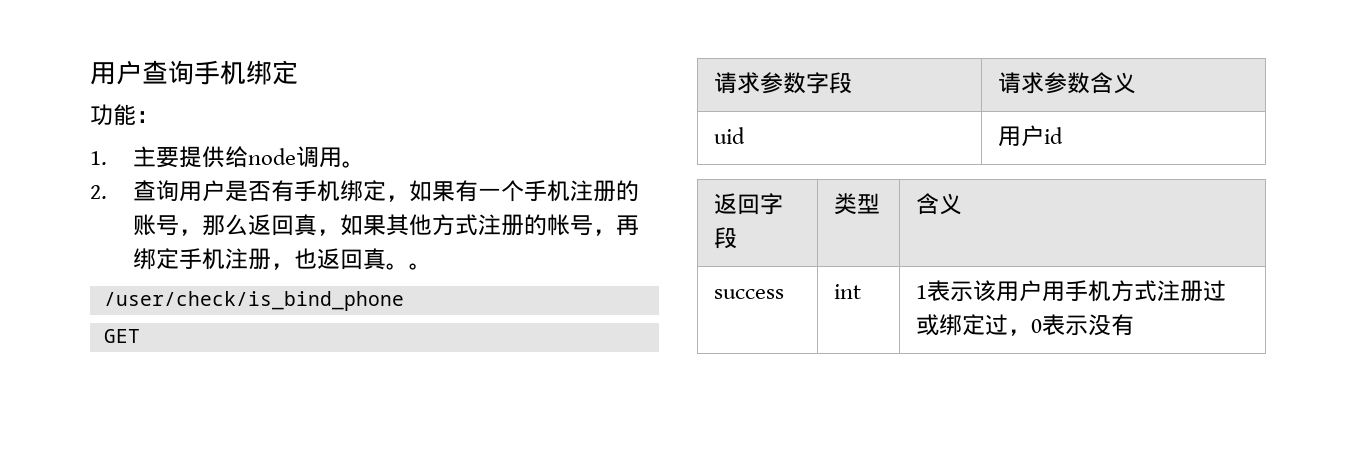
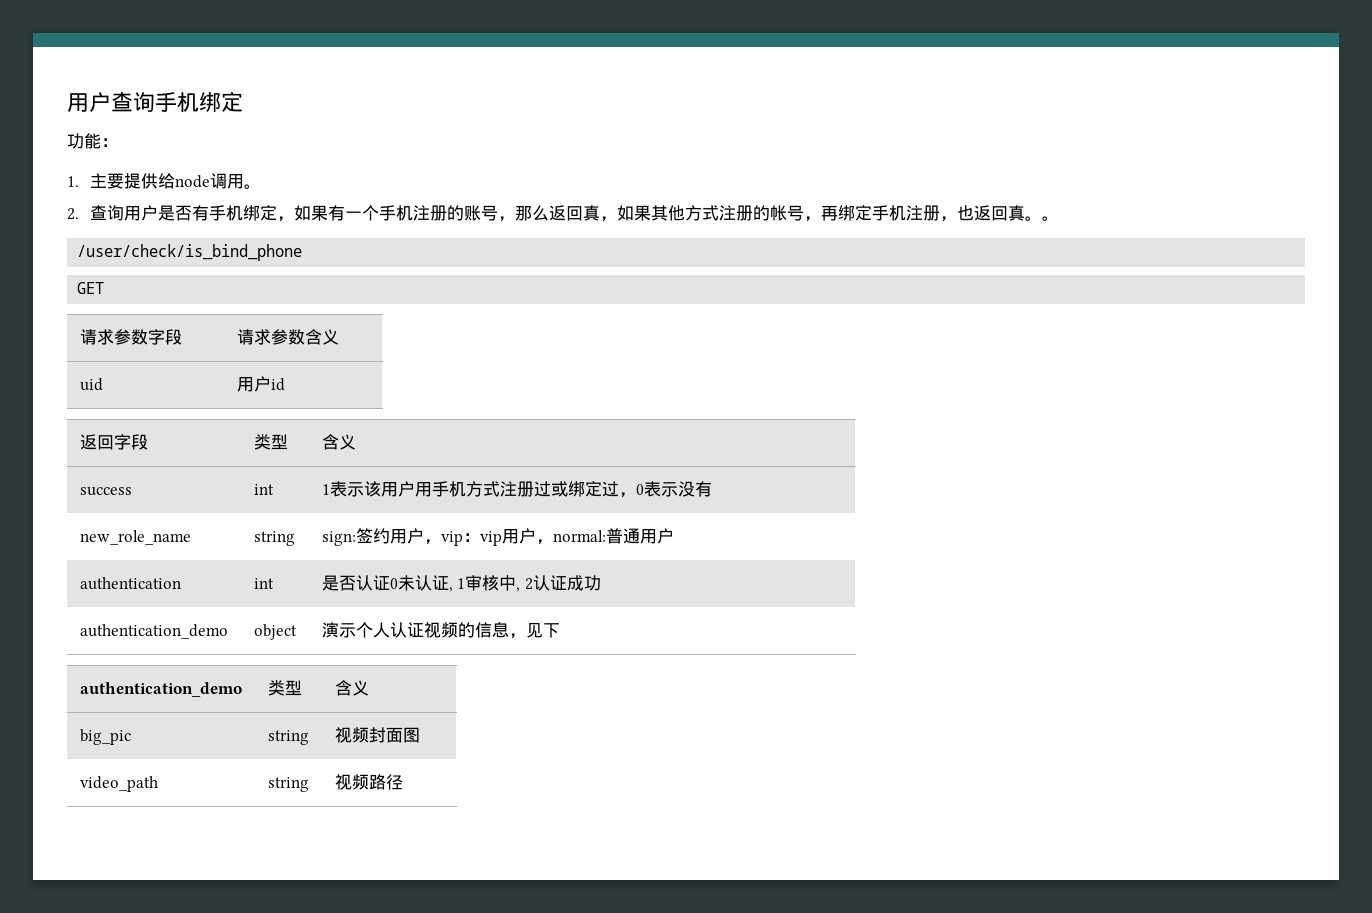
+ new_role_name | string | sign:签约用户，vip：vip用户，normal:普通用户
+ authentication | int | 是否认证0未认证, 1审核中, 2认证成功
+ authentication_demo | object | 演示个人认证视频的信息，见下
+ authentication_demo | 类型 | 含义
+ big_pic | string | 视频封面图
+ video_path | string | 视频路径

